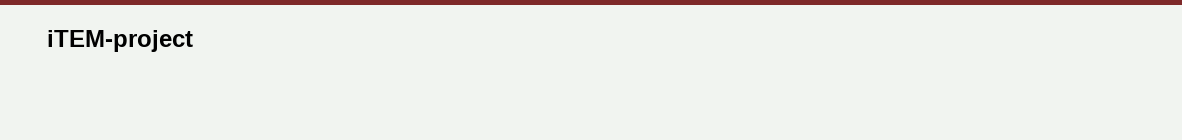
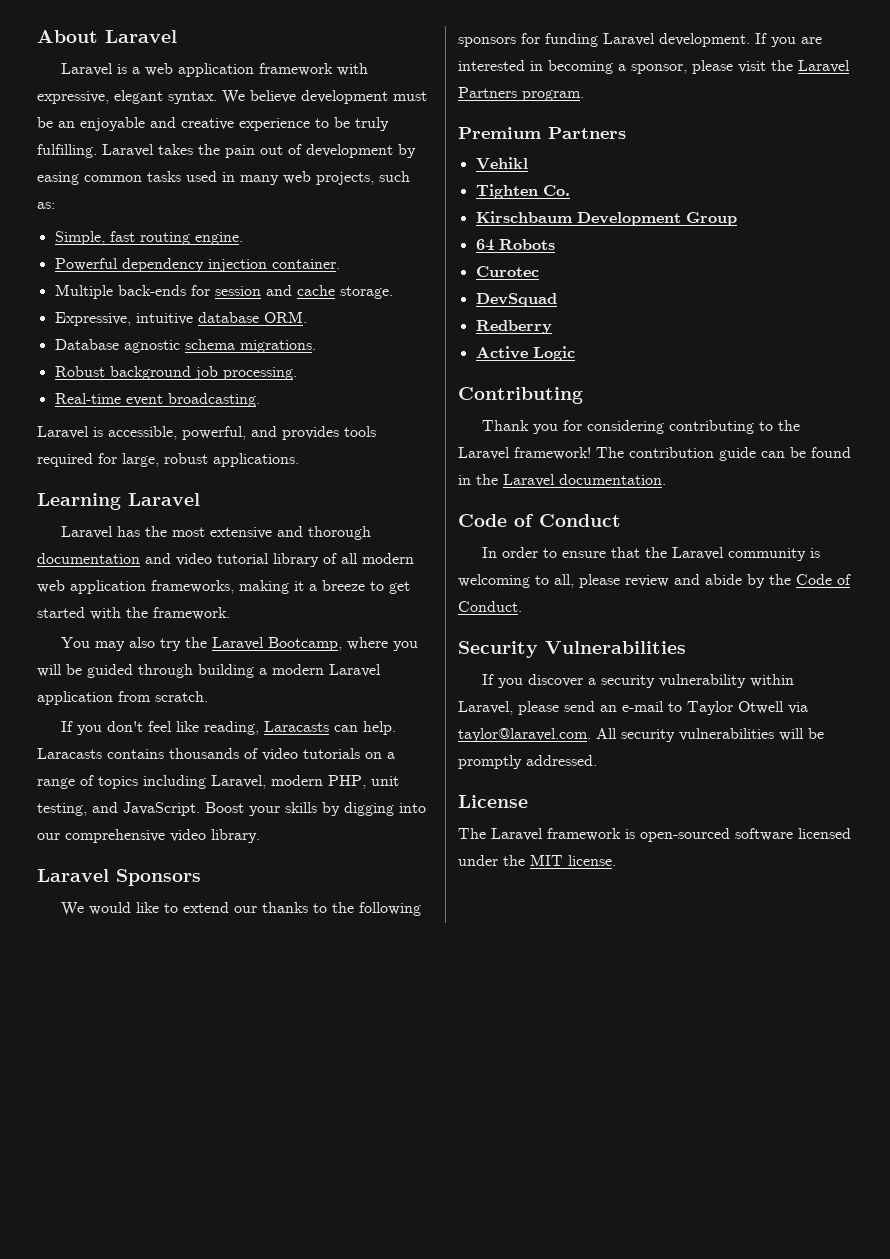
- iTEM-project
+ About Laravel
+ Laravel is a web application framework with expressive, elegant syntax. We believe development must be an enjoyable and creative experience to be truly fulfilling. Laravel takes the pain out of development by easing common tasks used in many web projects, such as:
+ Simple, fast routing engine.
+ Powerful dependency injection container.
+ Multiple back-ends for session and cache storage.
+ Expressive, intuitive database ORM.
+ Database agnostic schema migrations.
+ Robust background job processing.
+ Real-time event broadcasting.
+ Laravel is accessible, powerful, and provides tools required for large, robust applications.
+ Learning Laravel
+ Laravel has the most extensive and thorough documentation and video tutorial library of all modern web application frameworks, making it a breeze to get started with the framework.
+ You may also try the Laravel Bootcamp, where you will be guided through building a modern Laravel application from scratch.
+ If you don't feel like reading, Laracasts can help. Laracasts contains thousands of video tutorials on a range of topics including Laravel, modern PHP, unit testing, and JavaScript. Boost your skills by digging into our comprehensive video library.
+ Laravel Sponsors
+ We would like to extend our thanks to the following sponsors for funding Laravel development. If you are interested in becoming a sponsor, please visit the Laravel Partners program.
+ Premium Partners
+ Vehikl
+ Tighten Co.
+ Kirschbaum Development Group
+ 64 Robots
+ Curotec
+ DevSquad
+ Redberry
+ Active Logic
+ Contributing
+ Thank you for considering contributing to the Laravel framework! The contribution guide can be found in the Laravel documentation.
+ Code of Conduct
+ In order to ensure that the Laravel community is welcoming to all, please review and abide by the Code of Conduct.
+ Security Vulnerabilities
+ If you discover a security vulnerability within Laravel, please send an e-mail to Taylor Otwell via taylor@laravel.com. All security vulnerabilities will be promptly addressed.
+ License
+ The Laravel framework is open-sourced software licensed under the MIT license.

